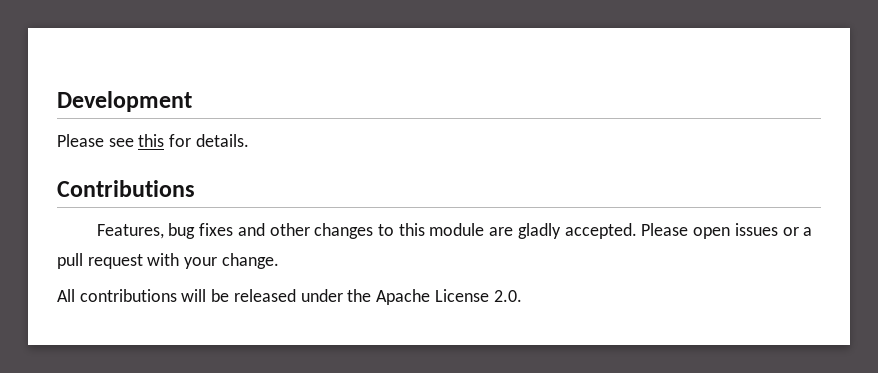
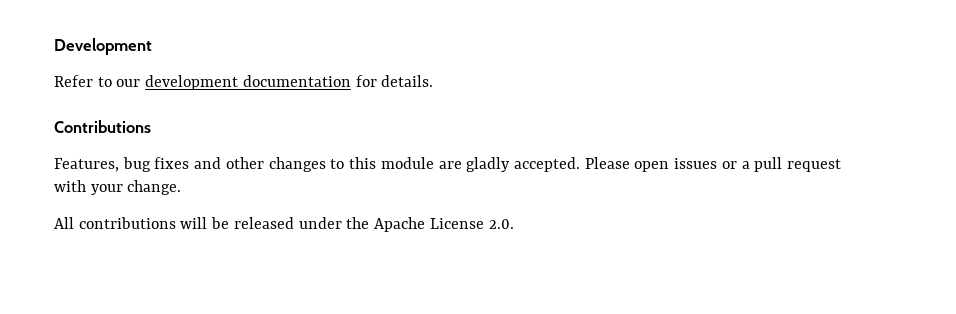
- Please see this for details.
+ Refer to our development documentation for details.

